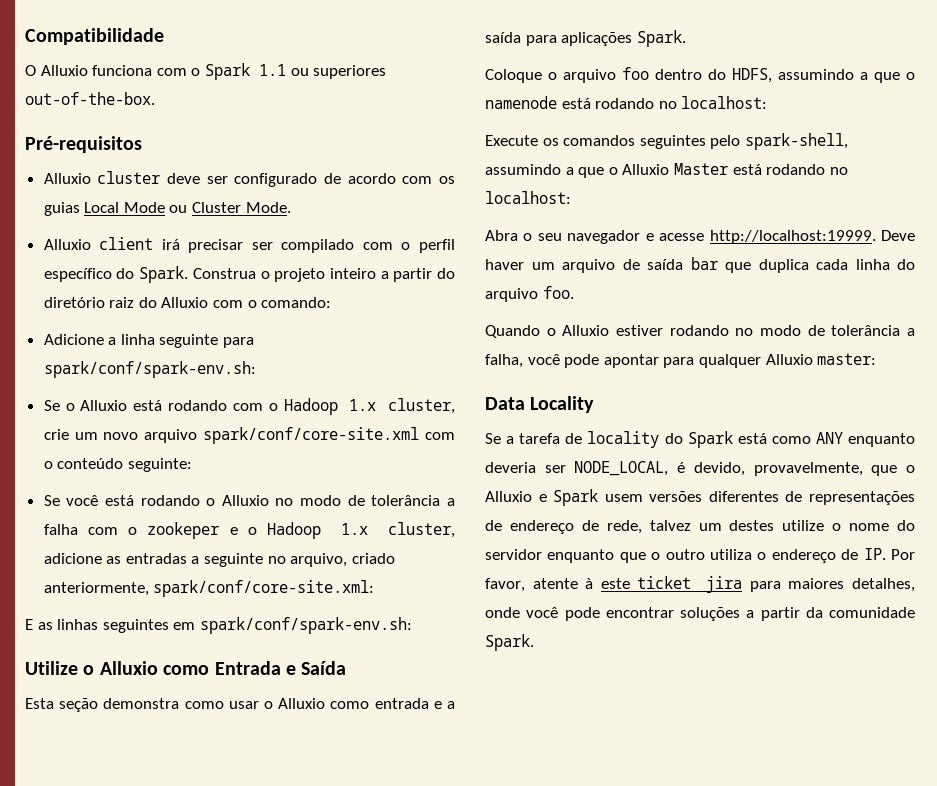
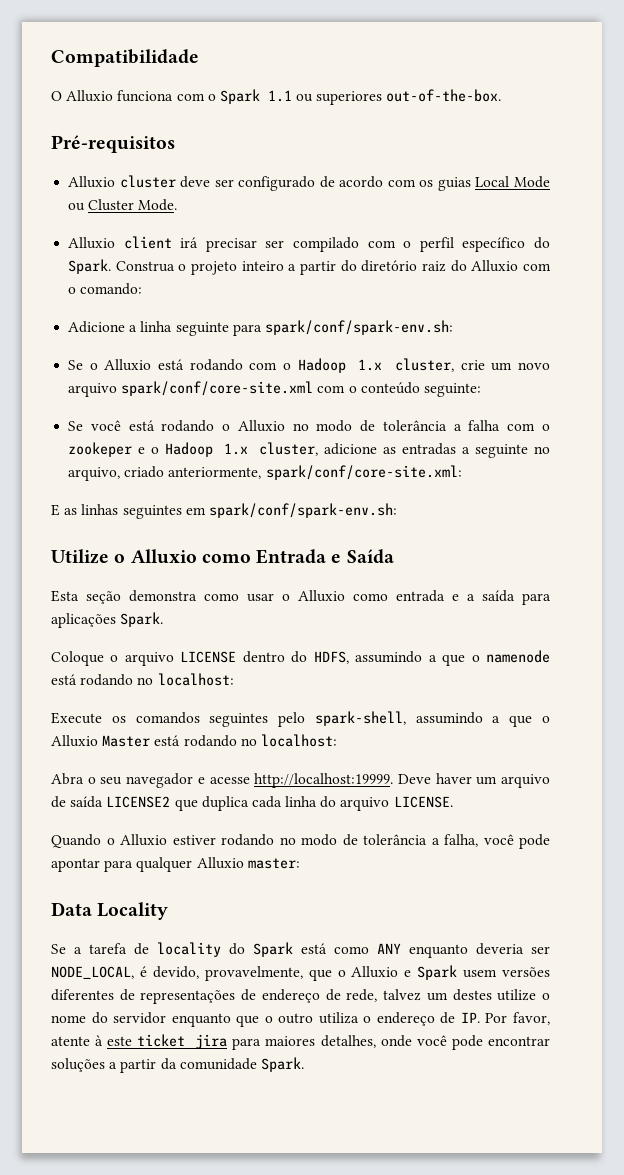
- Coloque o arquivo foo dentro do HDFS, assumindo a que o namenode está rodando no localhost:
+ Coloque o arquivo LICENSE dentro do HDFS, assumindo a que o namenode está rodando no localhost:
- Deve haver um arquivo de saída bar que duplica cada linha do arquivo foo.
+ Deve haver um arquivo de saída LICENSE2 que duplica cada linha do arquivo LICENSE.

